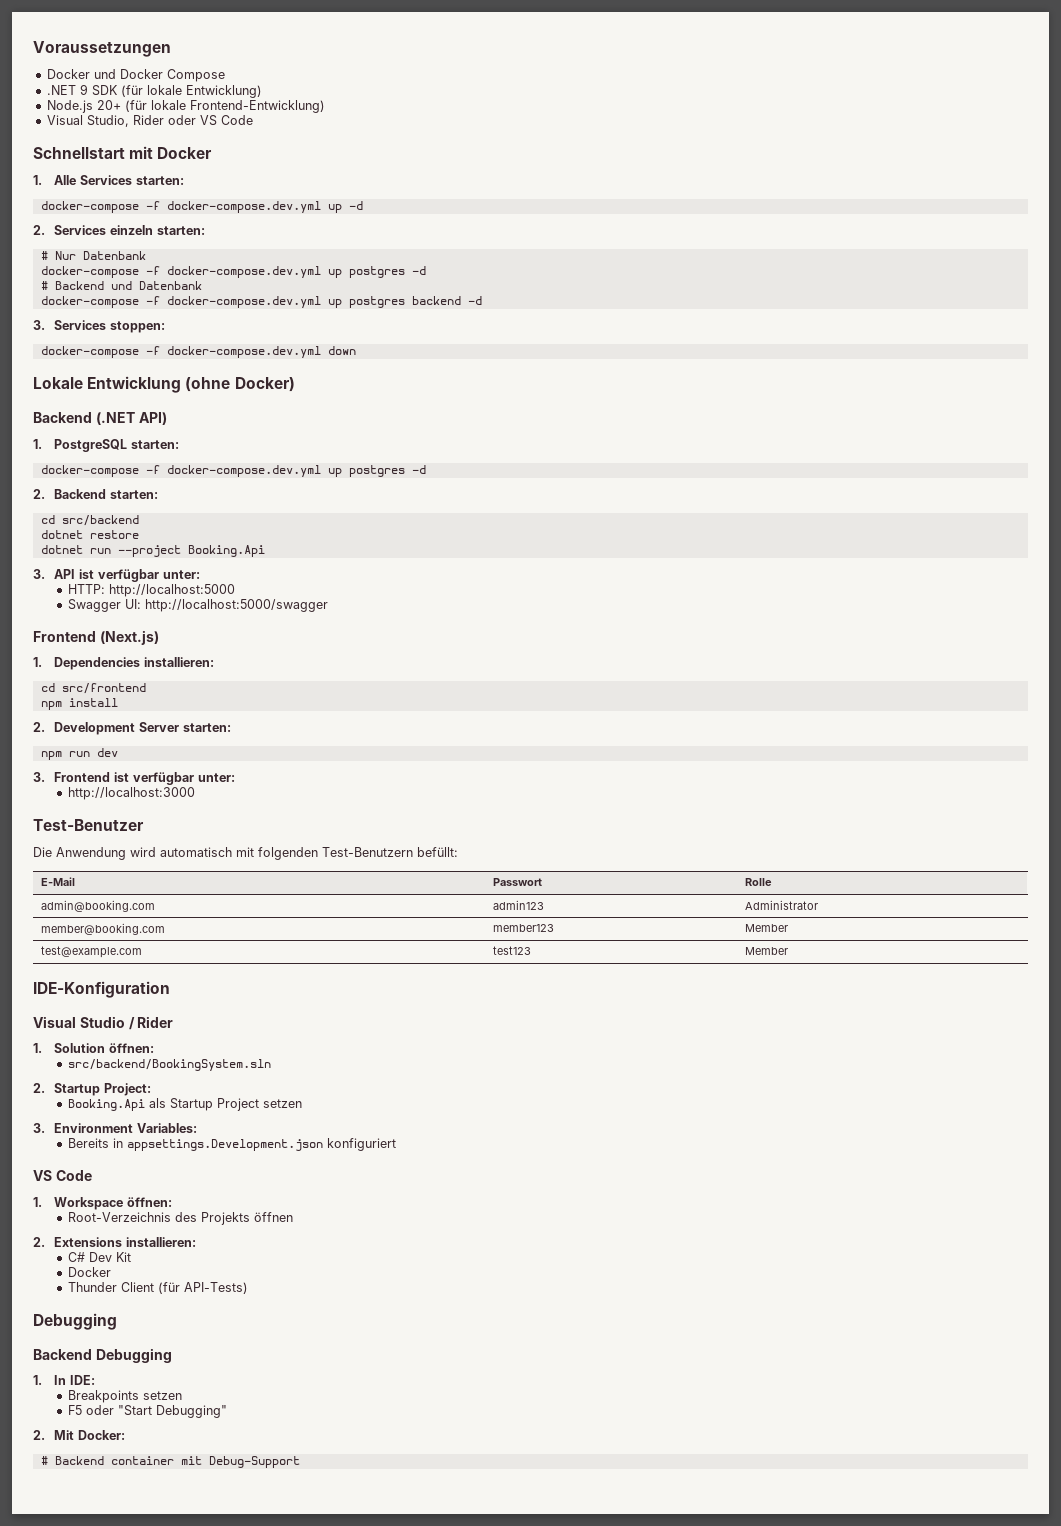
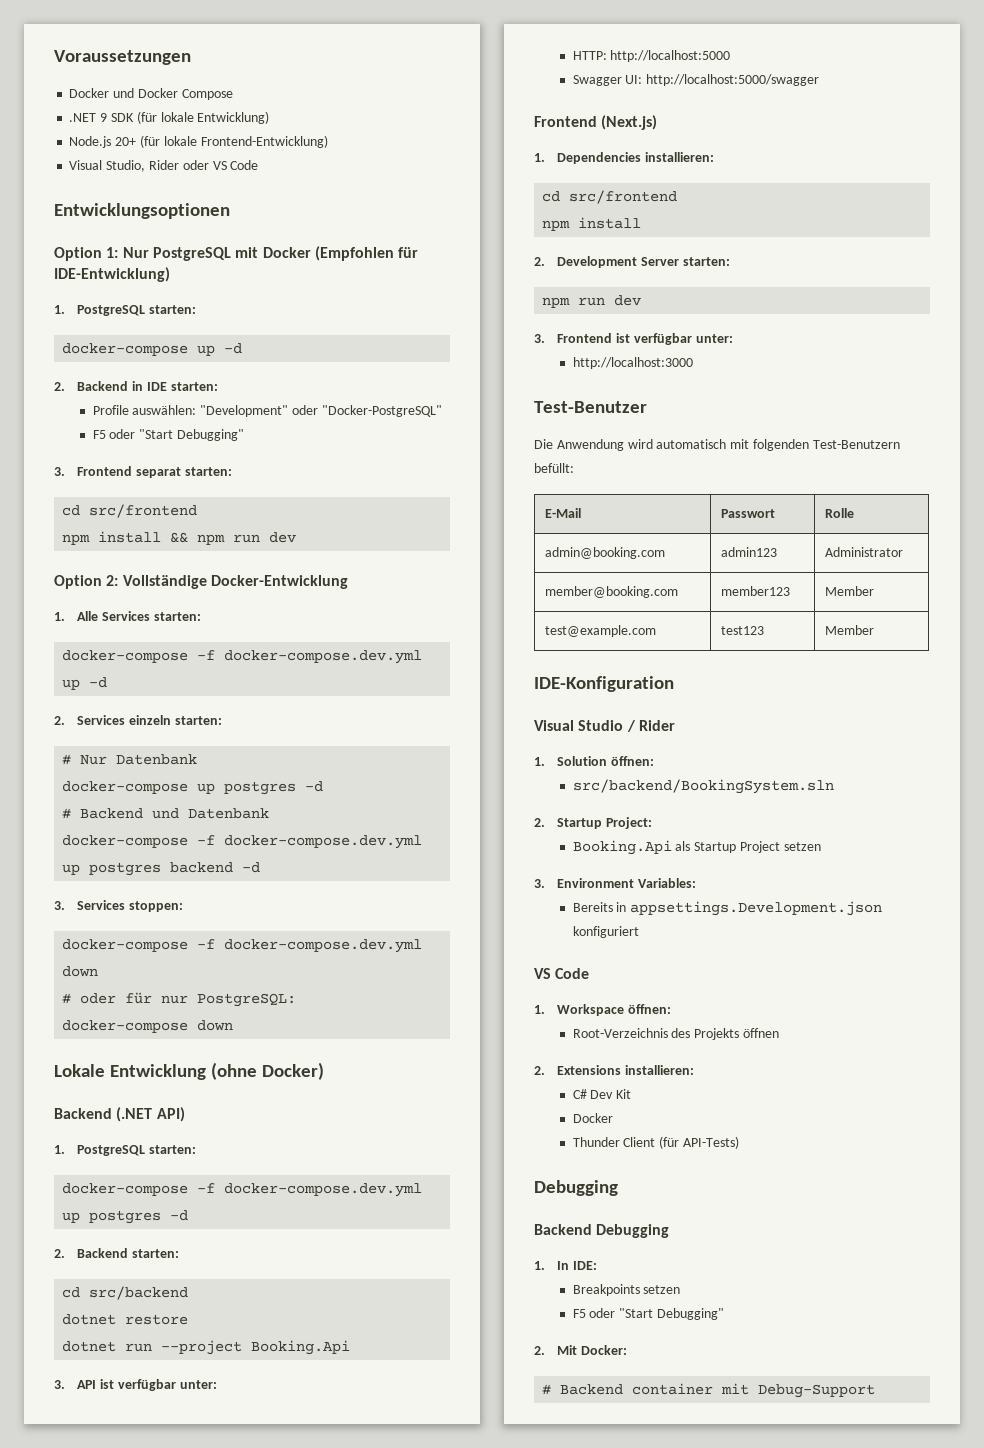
- Schnellstart mit Docker
+ Entwicklungsoptionen
+ Option 1: Nur PostgreSQL mit Docker (Empfohlen für IDE-Entwicklung)
+ 1. PostgreSQL starten:
+ docker-compose up -d
+ 2. Backend in IDE starten:
+ Profile auswählen: "Development" oder "Docker-PostgreSQL"
+ F5 oder "Start Debugging"
+ 3. Frontend separat starten:
+ cd src/frontend
+ npm install && npm run dev
+ Option 2: Vollständige Docker-Entwicklung
  # Nur Datenbank
- docker-compose -f docker-compose.dev.yml up postgres -d
+ docker-compose up postgres -d
+ # oder für nur PostgreSQL:
+ docker-compose down

